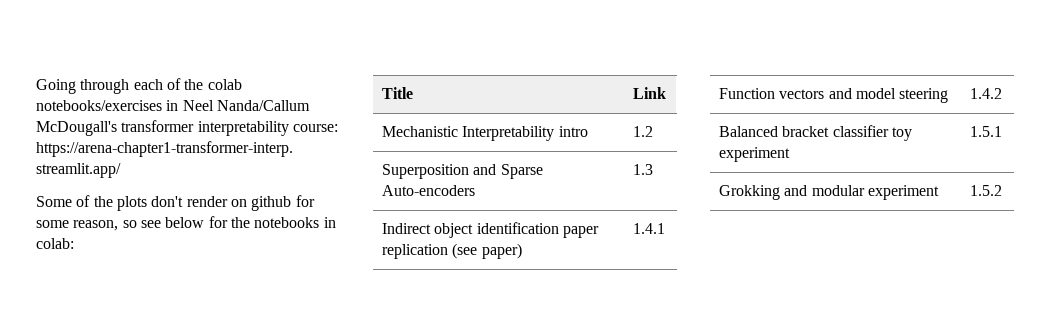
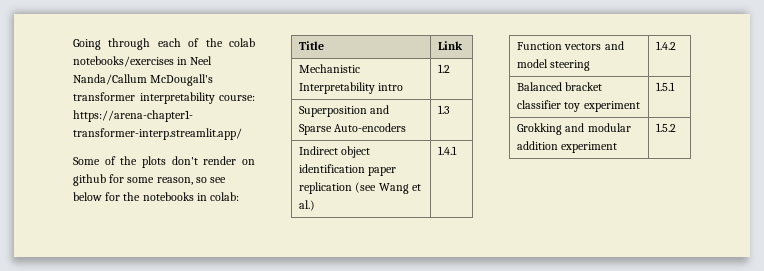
- Indirect object identification paper replication (see paper) | 1.4.1
+ Indirect object identification paper replication (see Wang et al.) | 1.4.1
- Grokking and modular experiment | 1.5.2
+ Grokking and modular addition experiment | 1.5.2

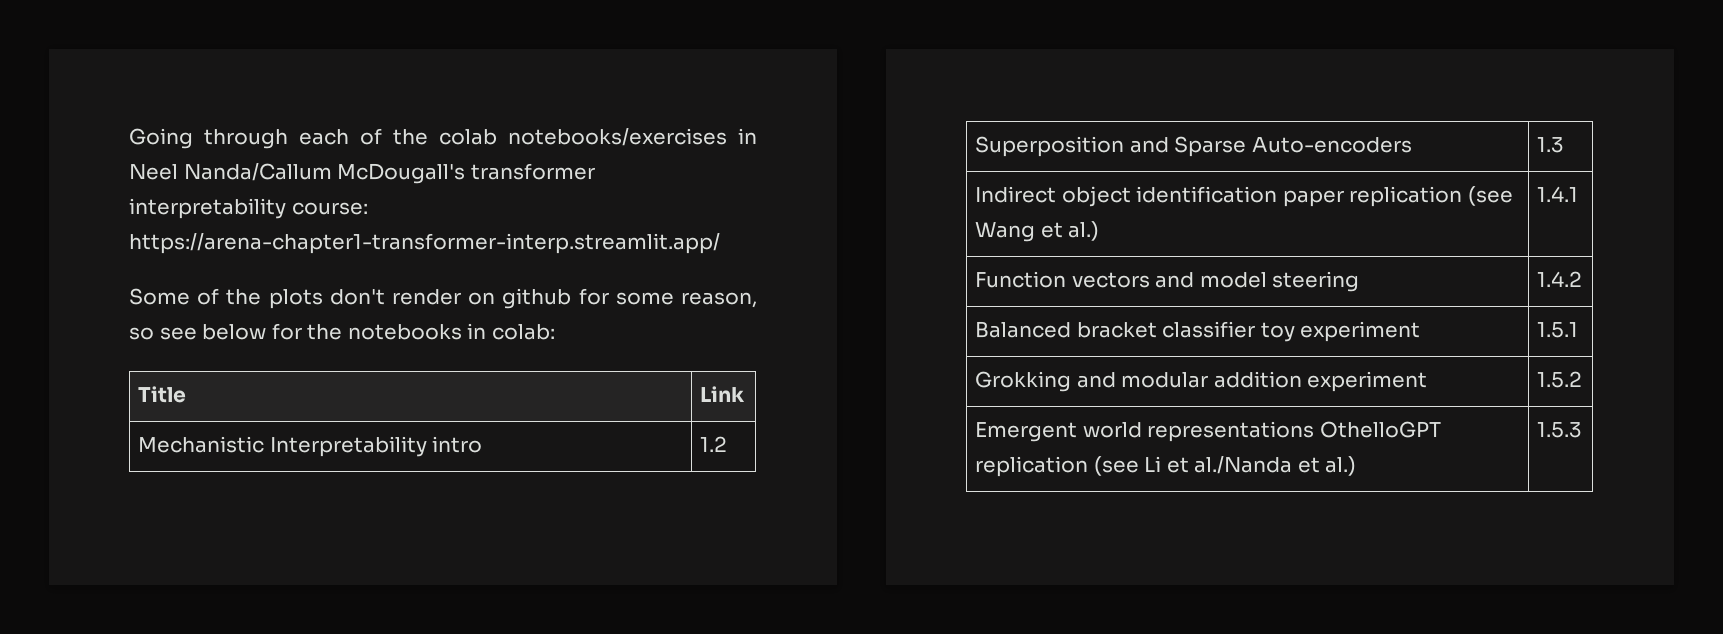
+ Emergent world representations OthelloGPT replication (see Li et al./Nanda et al.) | 1.5.3

